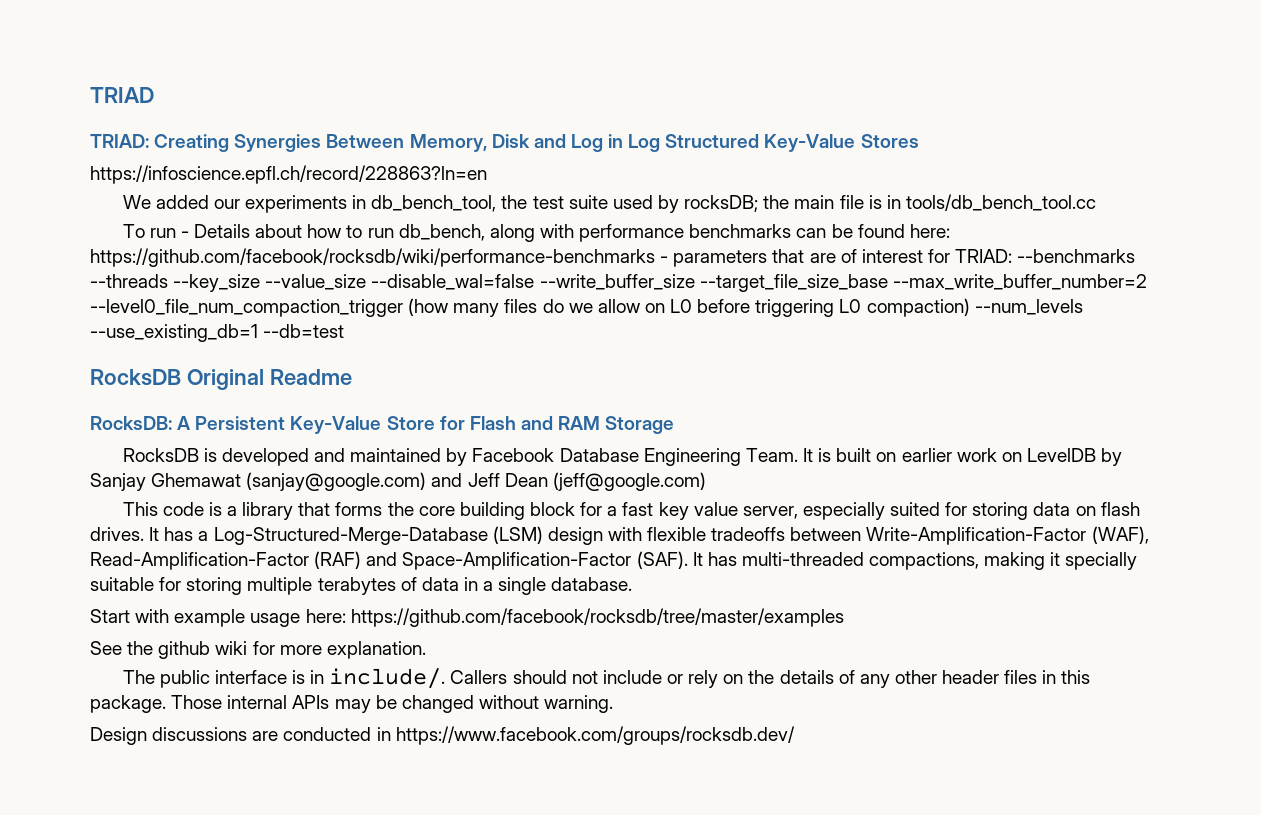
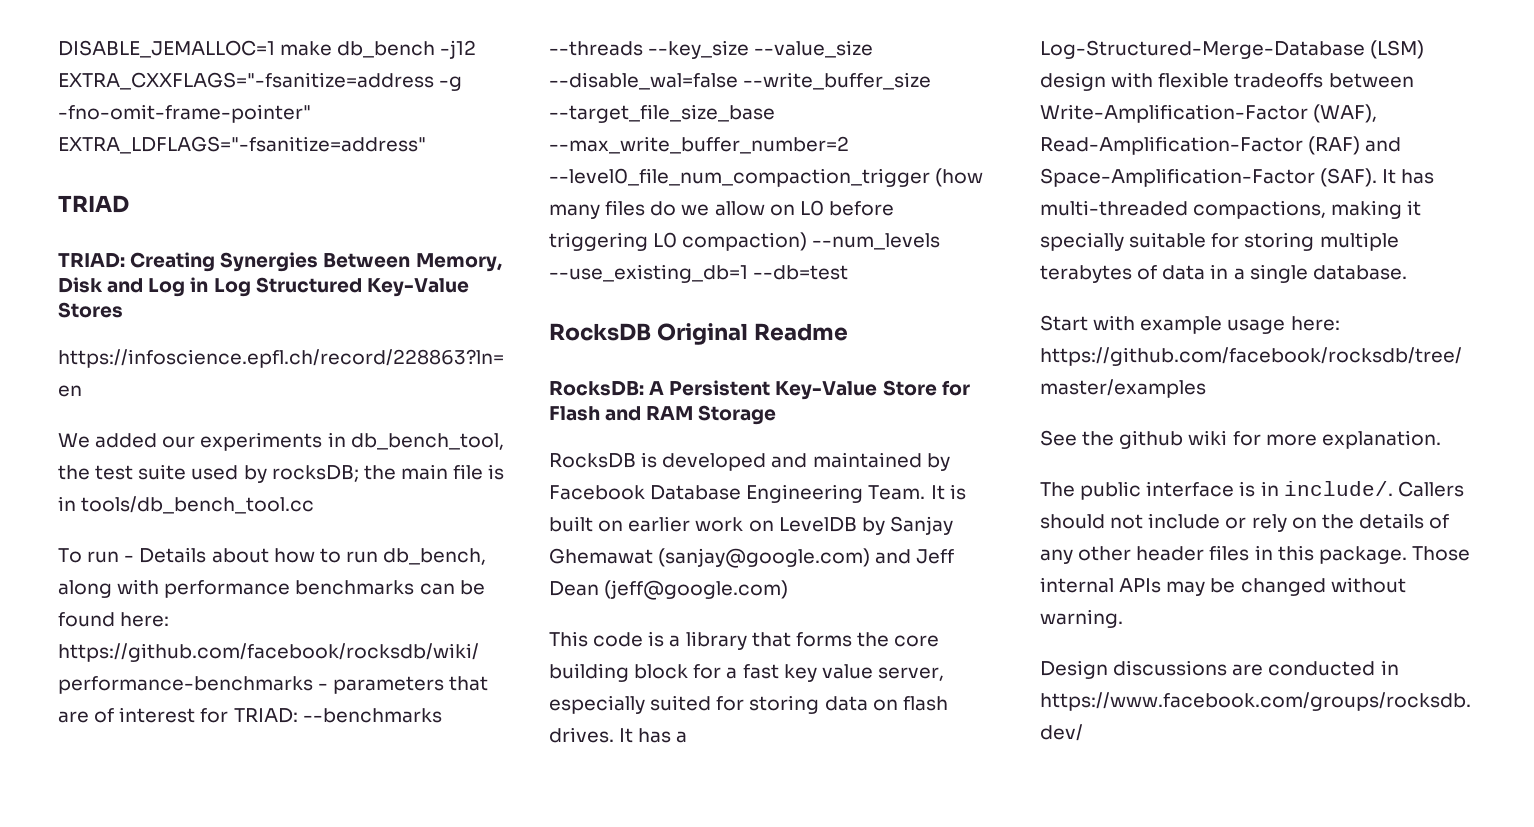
+ DISABLE_JEMALLOC=1 make db_bench -j12 EXTRA_CXXFLAGS="-fsanitize=address -g -fno-omit-frame-pointer" EXTRA_LDFLAGS="-fsanitize=address"

